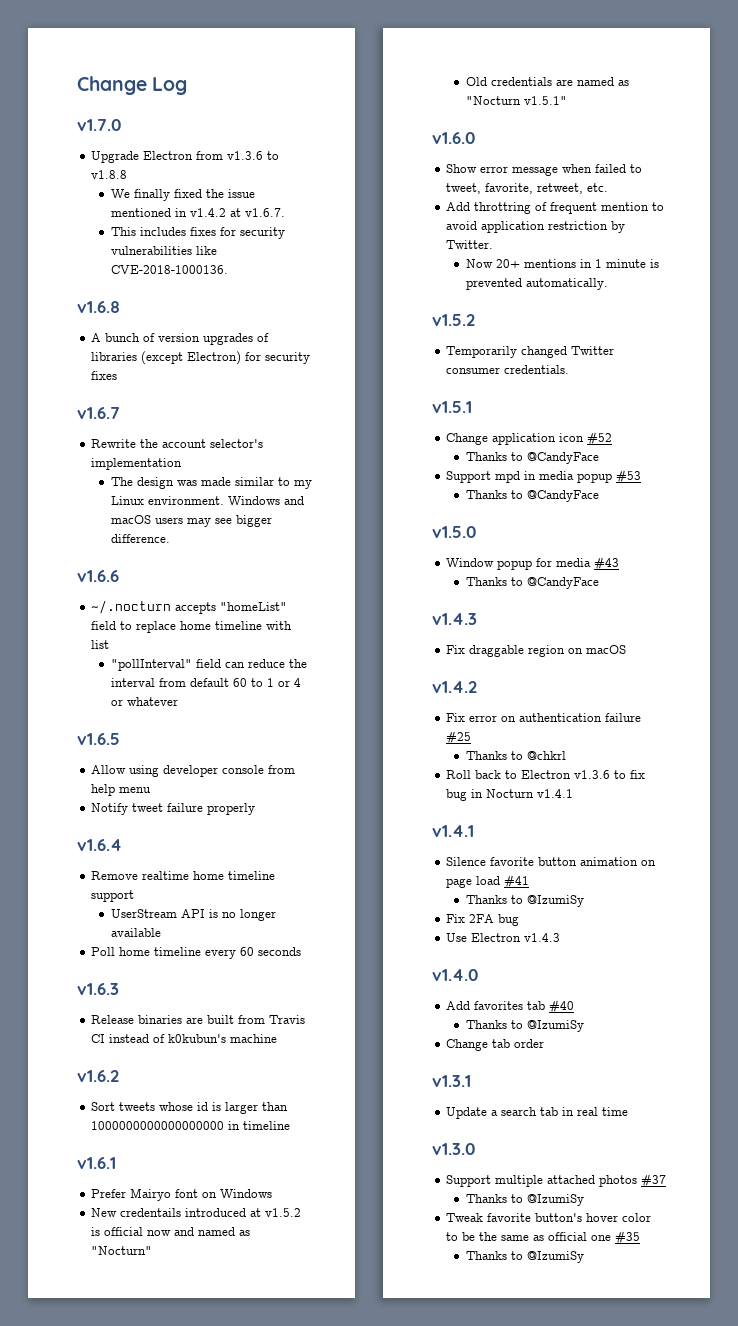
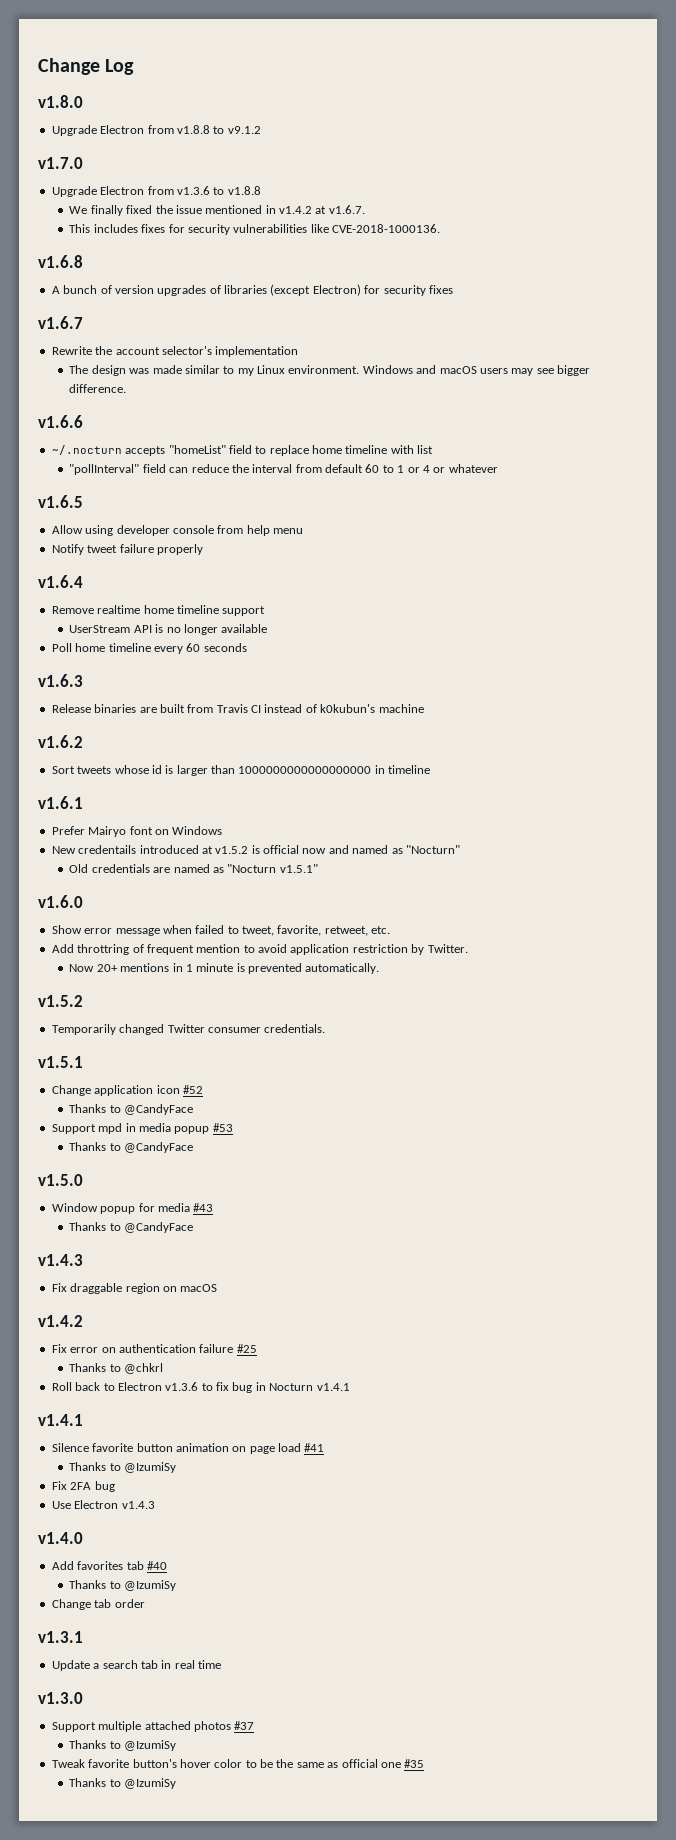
+ v1.8.0
+ Upgrade Electron from v1.8.8 to v9.1.2

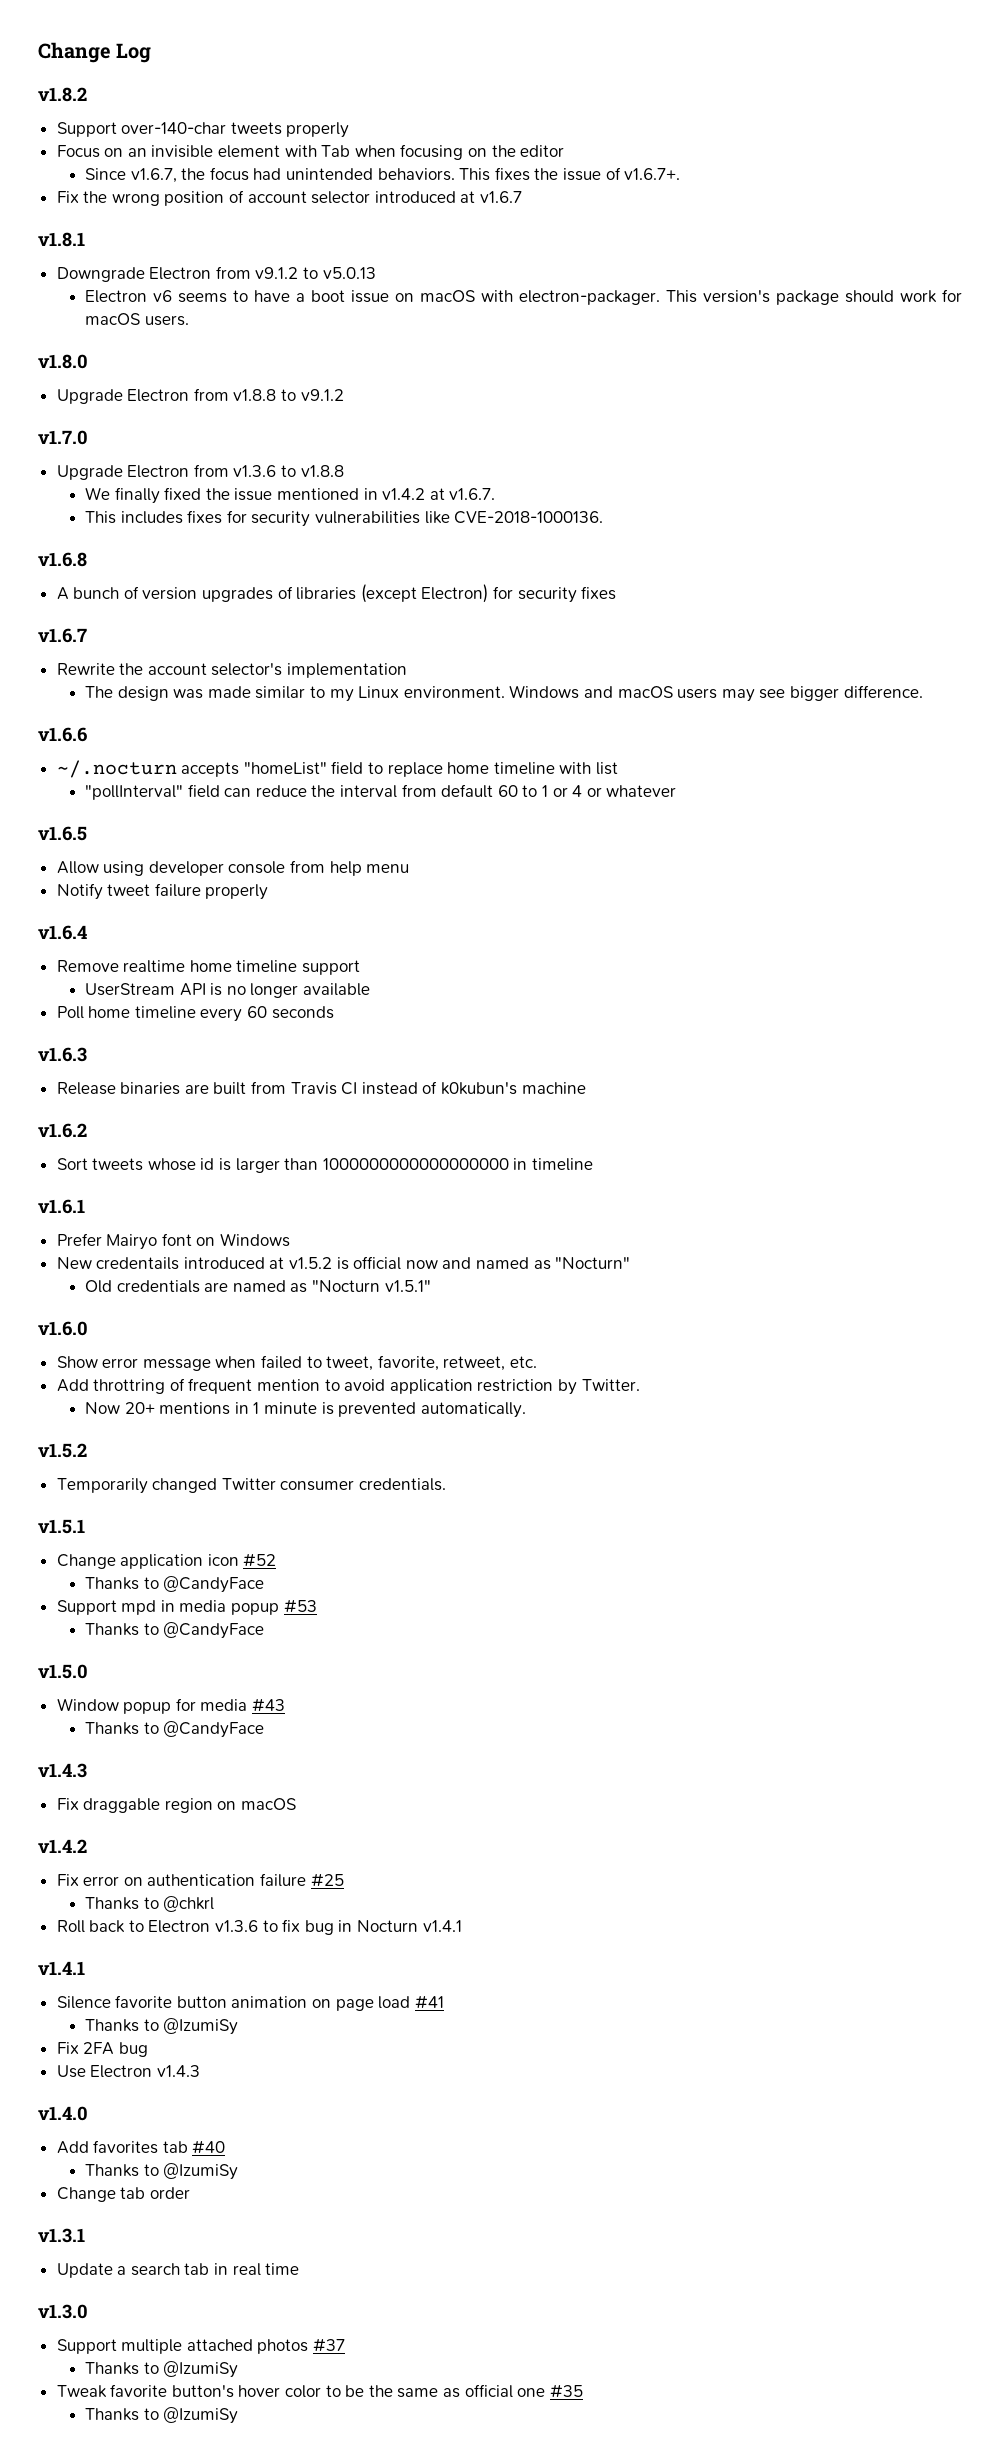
+ v1.8.2
+ Support over-140-char tweets properly
+ Focus on an invisible element with Tab when focusing on the editor
+ Since v1.6.7, the focus had unintended behaviors. This fixes the issue of v1.6.7+.
+ Fix the wrong position of account selector introduced at v1.6.7
+ v1.8.1
+ Downgrade Electron from v9.1.2 to v5.0.13
+ Electron v6 seems to have a boot issue on macOS with electron-packager. This version's package should work for macOS users.

